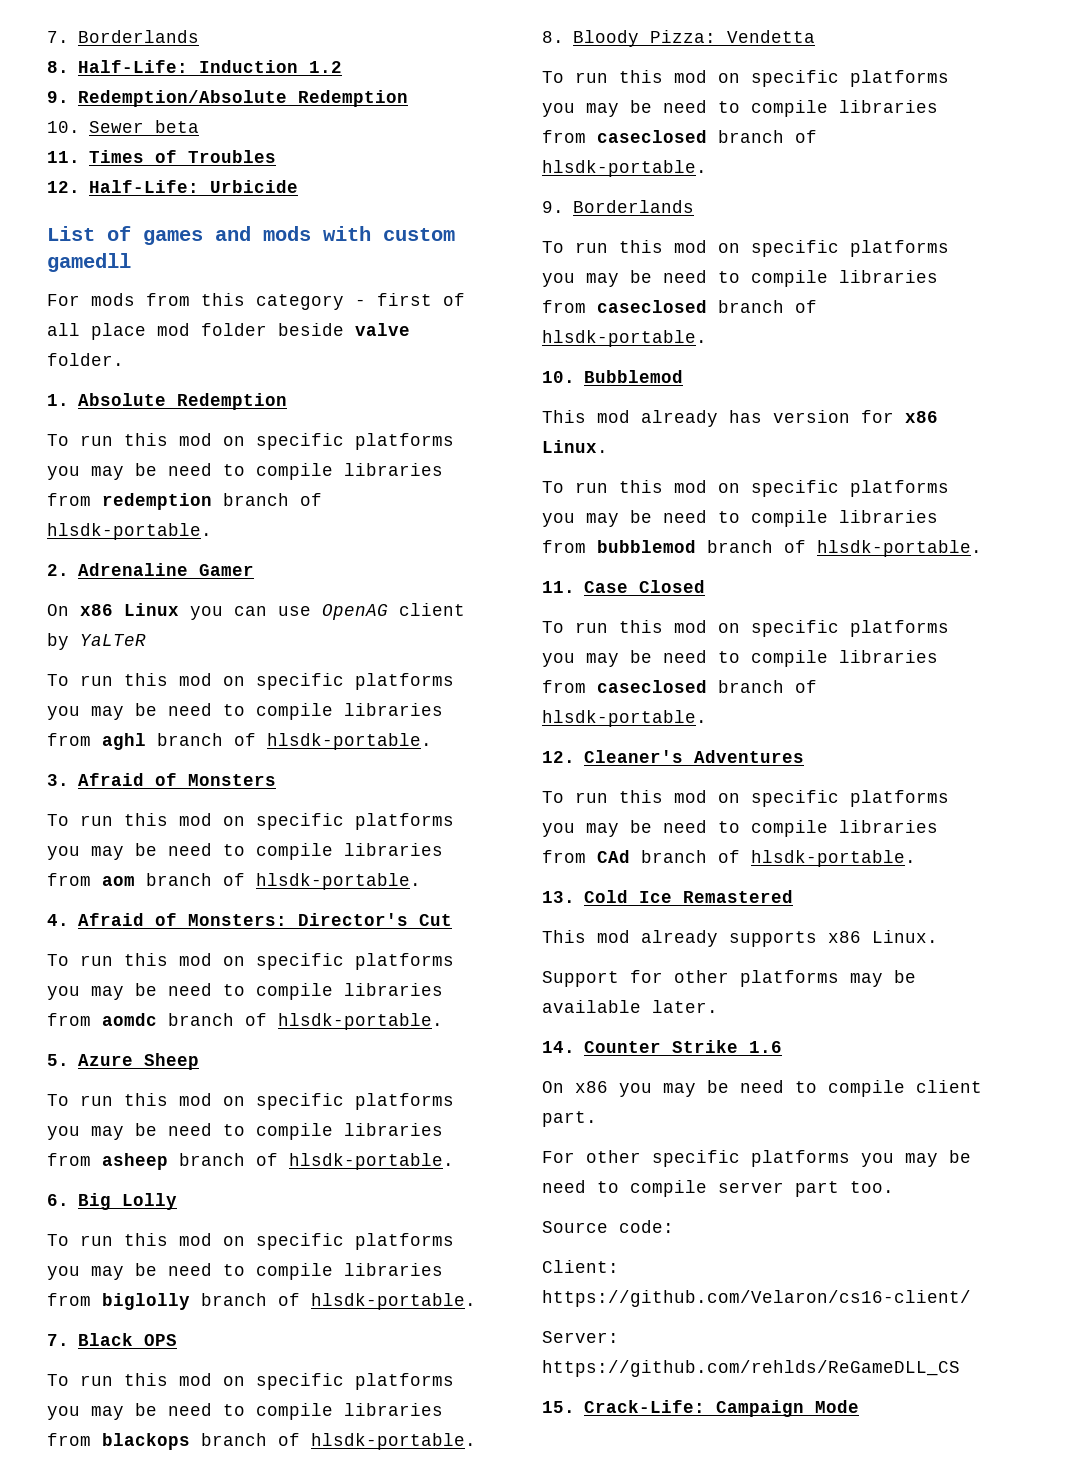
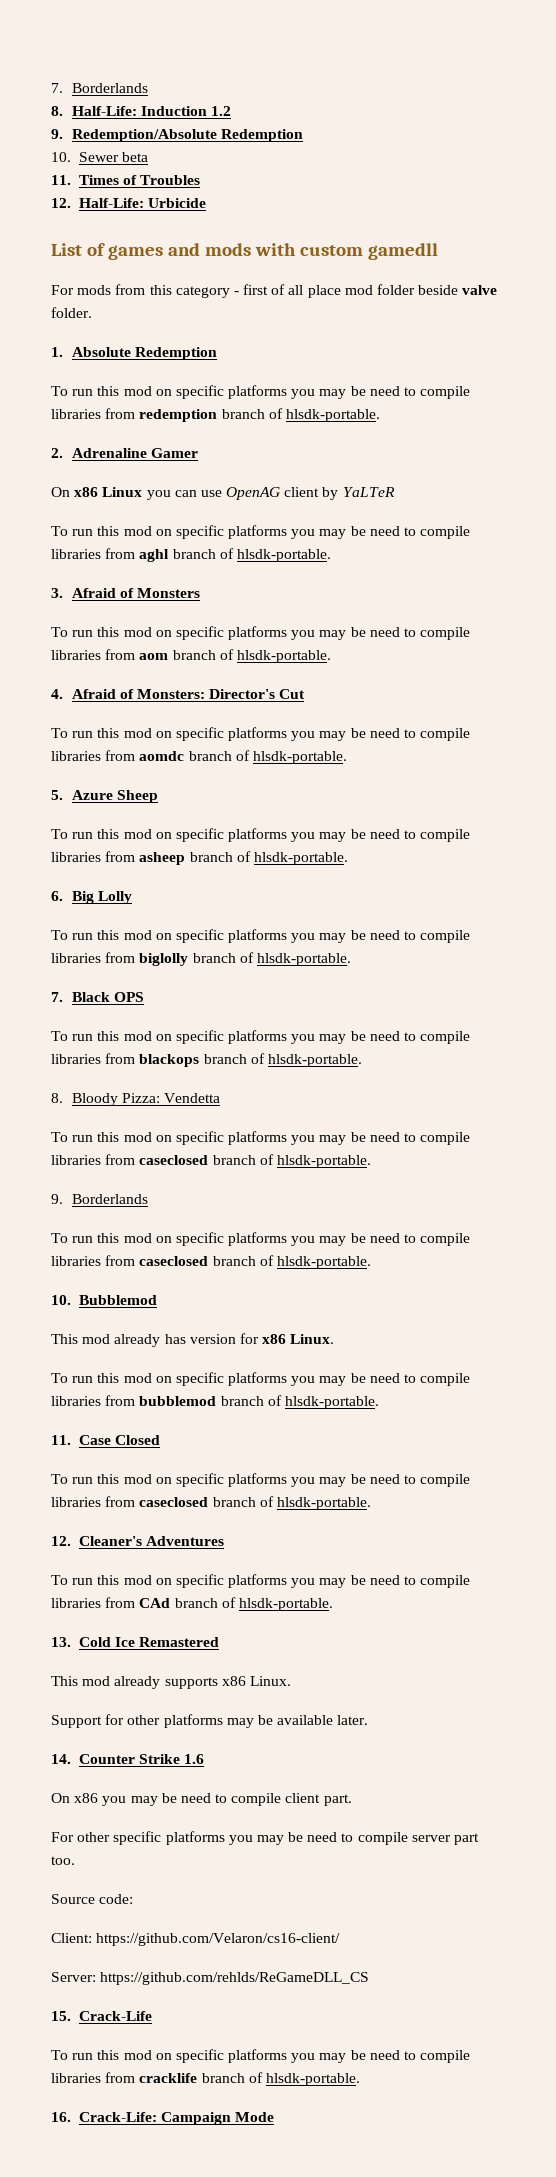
- 15. Crack-Life: Campaign Mode
+ 15. Crack-Life
+ To run this mod on specific platforms you may be need to compile libraries from cracklife branch of hlsdk-portable.
+ 16. Crack-Life: Campaign Mode

